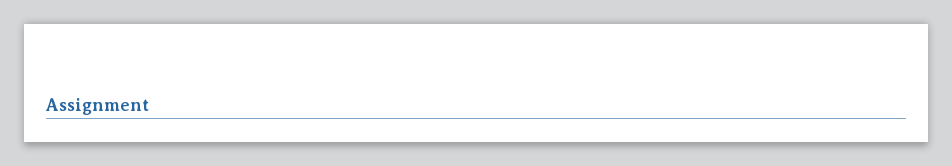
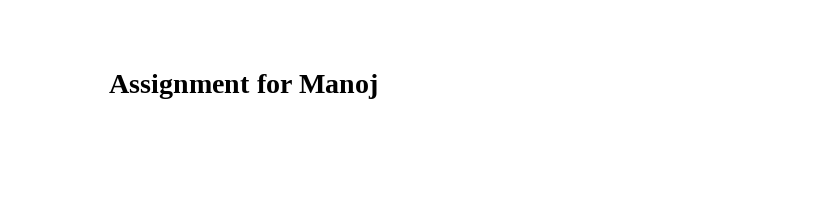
- Assignment
+ Assignment for Manoj

